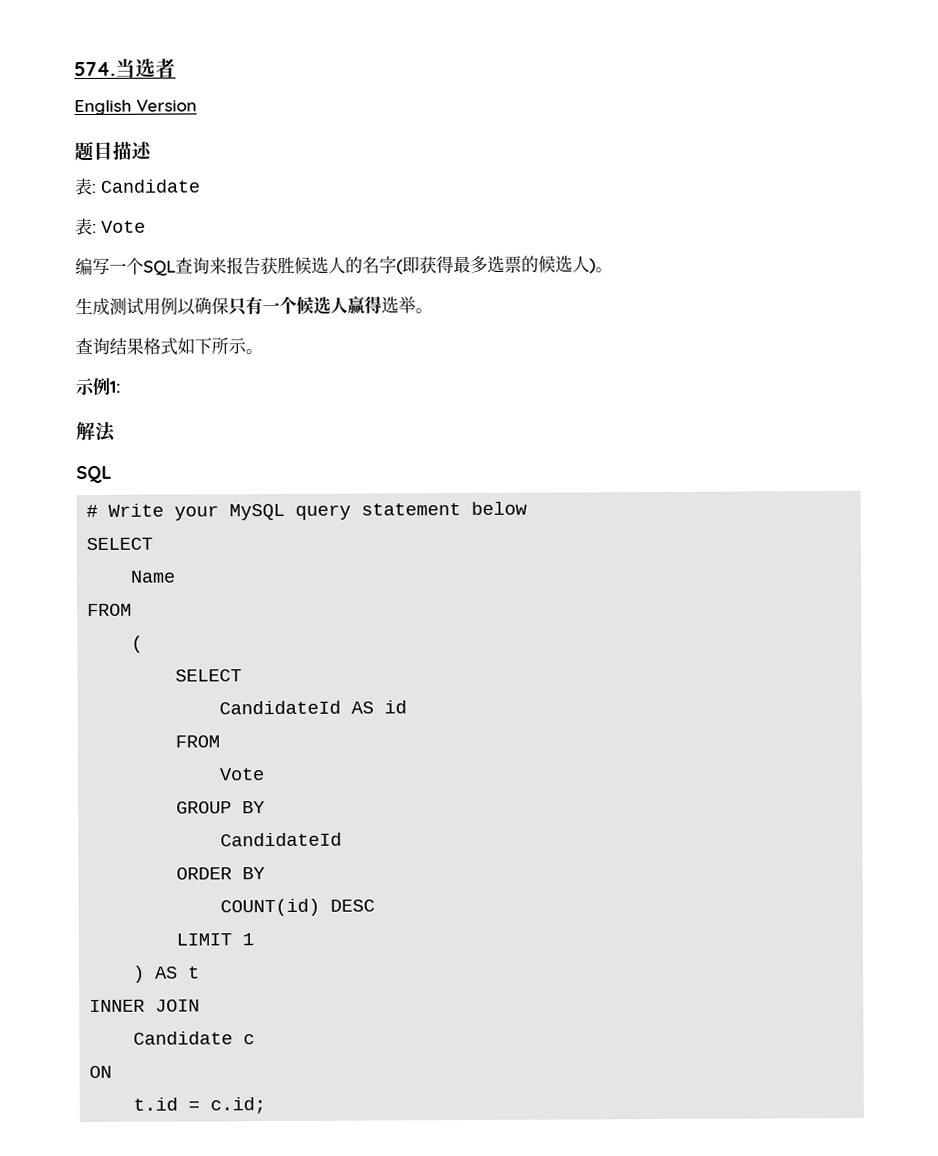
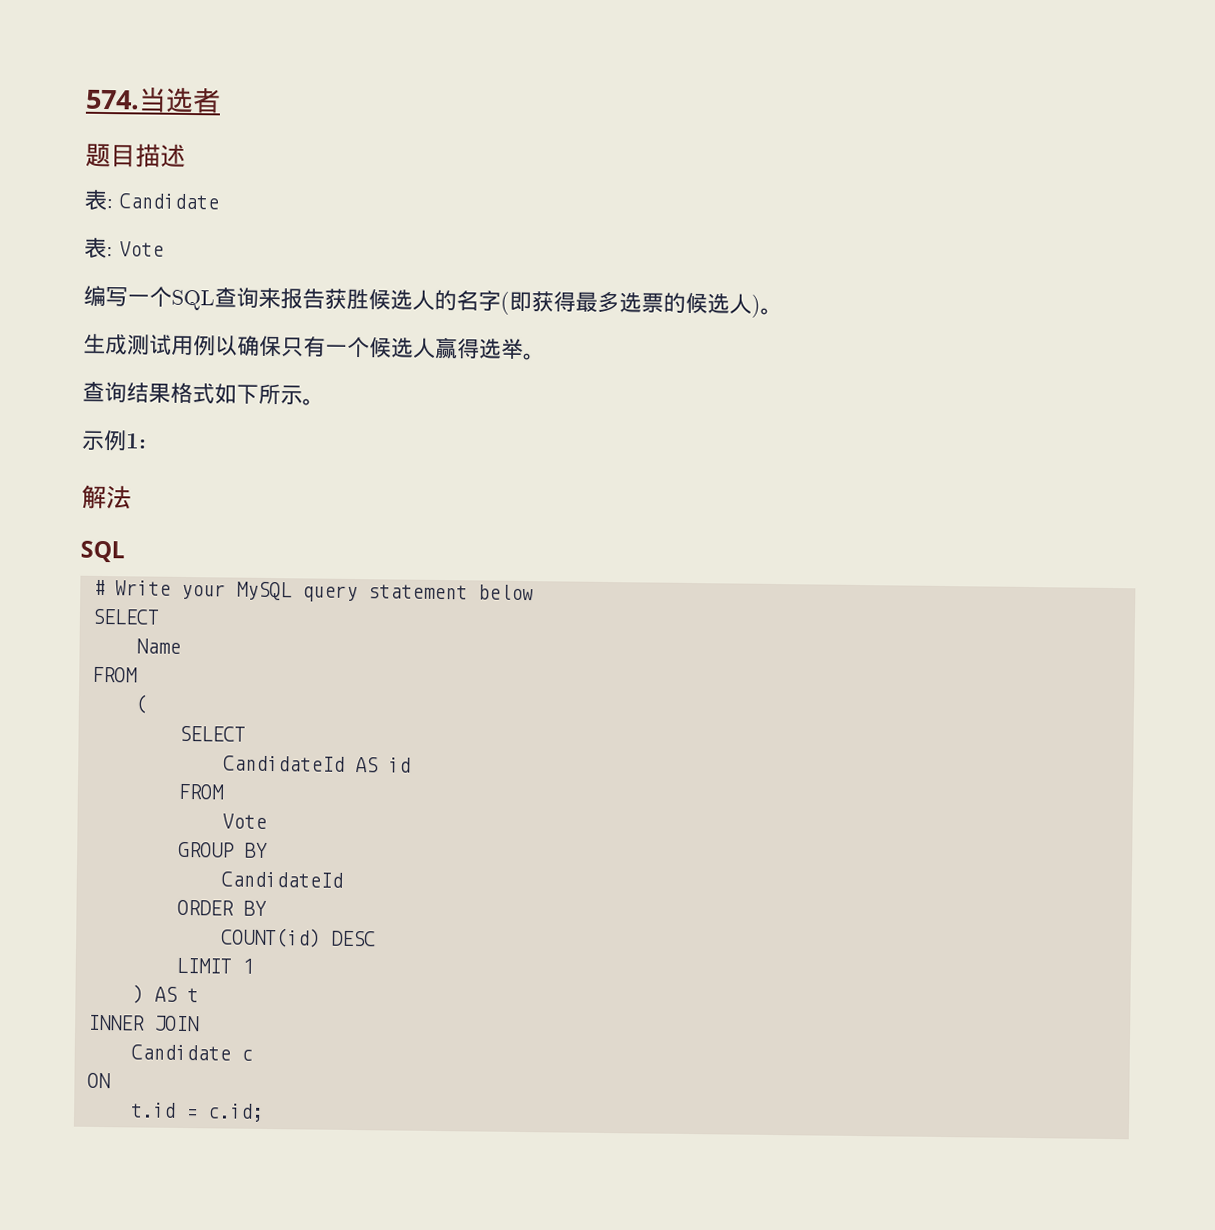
- English Version

